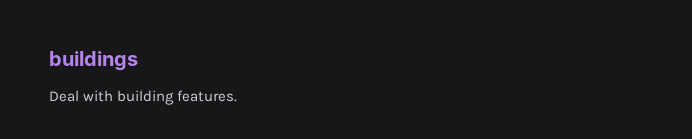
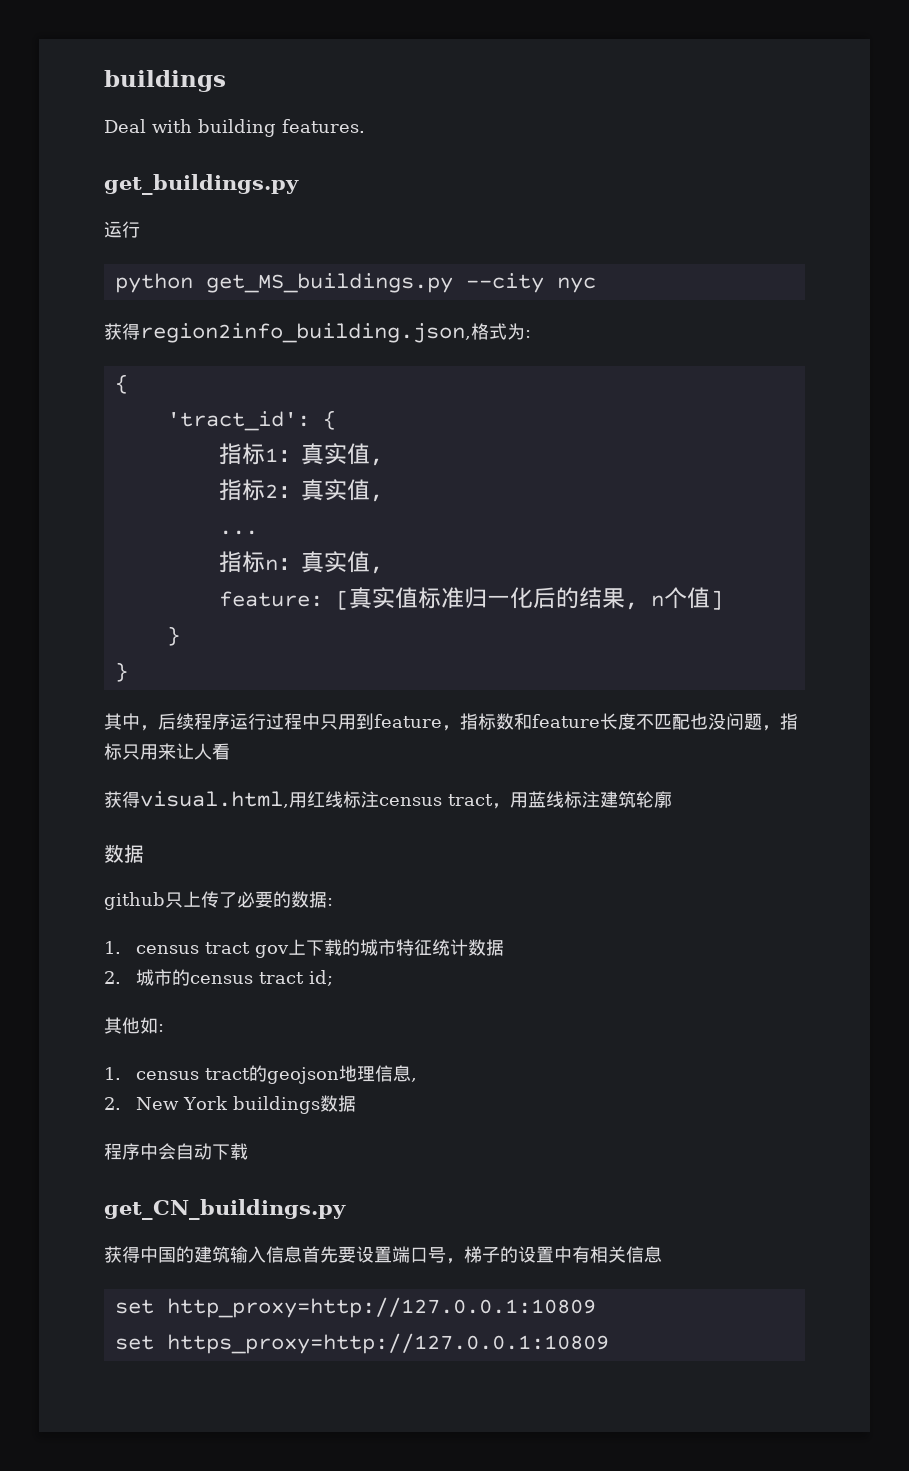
+ get_buildings.py
+ 运行
+ python get_MS_buildings.py --city nyc
+ 获得region2info_building.json,格式为:
+ {
+ 'tract_id': {
+ 指标1：真实值,
+ 指标2：真实值,
+ ...
+ 指标n：真实值,
+ feature: [真实值标准归一化后的结果, n个值]
+ }
+ }
+ 其中，后续程序运行过程中只用到feature，指标数和feature长度不匹配也没问题，指标只用来让人看
+ 获得visual.html,用红线标注census tract，用蓝线标注建筑轮廓
+ 数据
+ github只上传了必要的数据:
+ 1. census tract gov上下载的城市特征统计数据
+ 2.城市的census tract id;
+ 其他如:
+ 1. census tract的geojson地理信息,
+ 2. New York buildings数据
+ 程序中会自动下载
+ get_CN_buildings.py
+ 获得中国的建筑输入信息首先要设置端口号，梯子的设置中有相关信息
+ set http_proxy=http://127.0.0.1:10809
+ set https_proxy=http://127.0.0.1:10809

